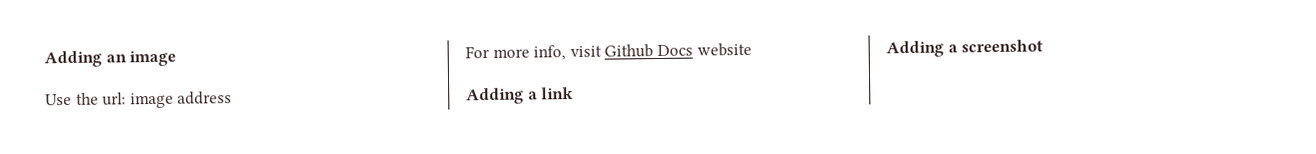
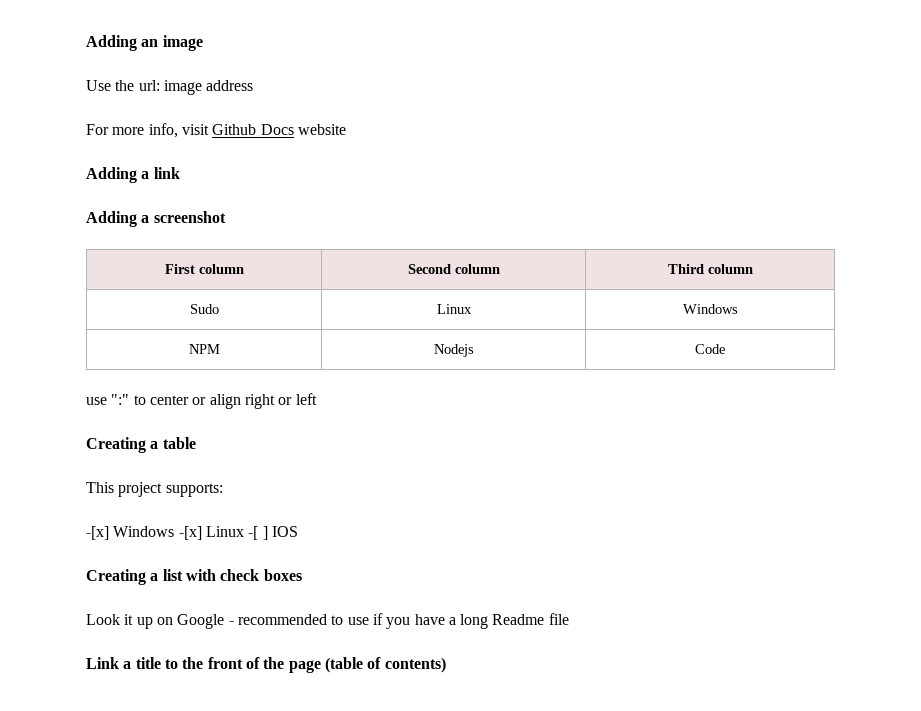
+ First column | Second column | Third column
+ Sudo | Linux | Windows
+ NPM | Nodejs | Code
+ use ":" to center or align right or left
+ Creating a table
+ This project supports:
+ -[x] Windows -[x] Linux -[ ] IOS
+ Creating a list with check boxes
+ Look it up on Google - recommended to use if you have a long Readme file
+ Link a title to the front of the page (table of contents)

